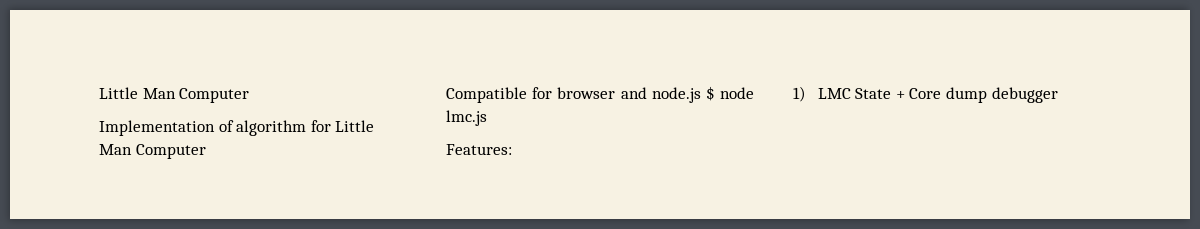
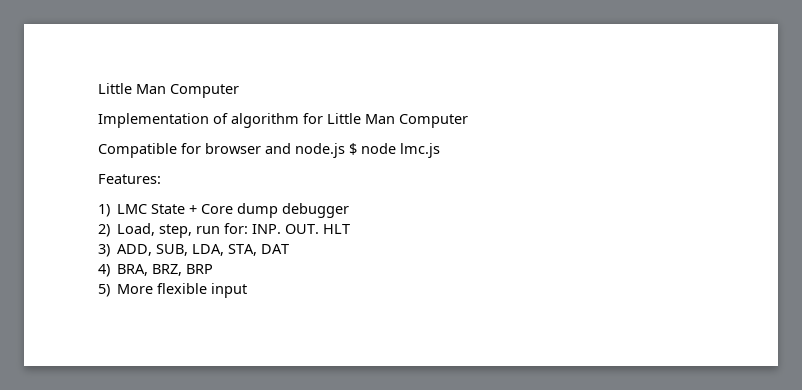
+ 2) Load, step, run for: INP. OUT. HLT
+ 3) ADD, SUB, LDA, STA, DAT
+ 4) BRA, BRZ, BRP
+ 5) More flexible input

